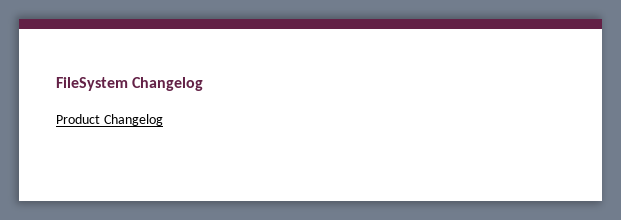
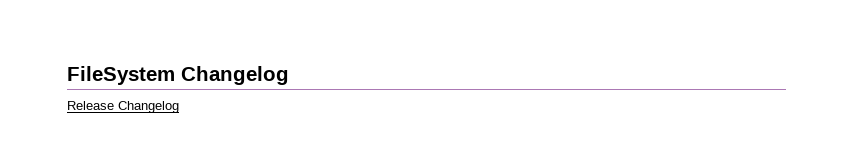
- Product Changelog
+ Release Changelog

